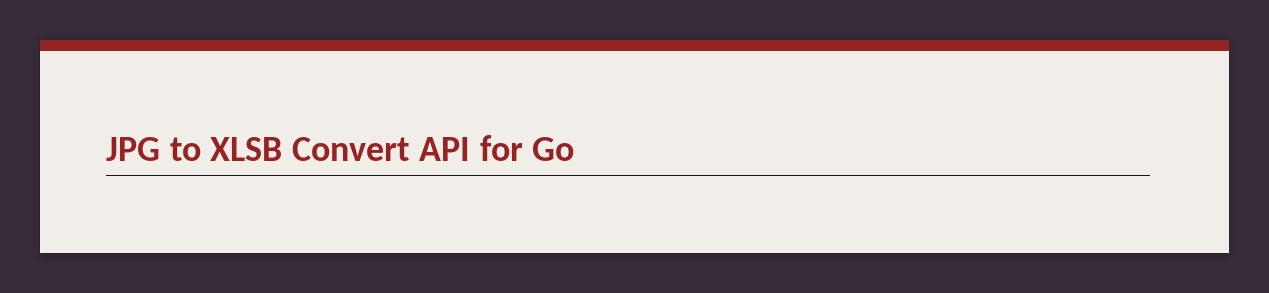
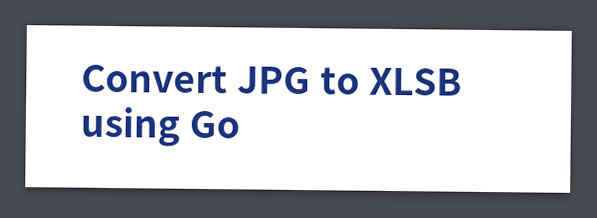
- JPG to XLSB Convert API for Go
+ Convert JPG to XLSB using Go

